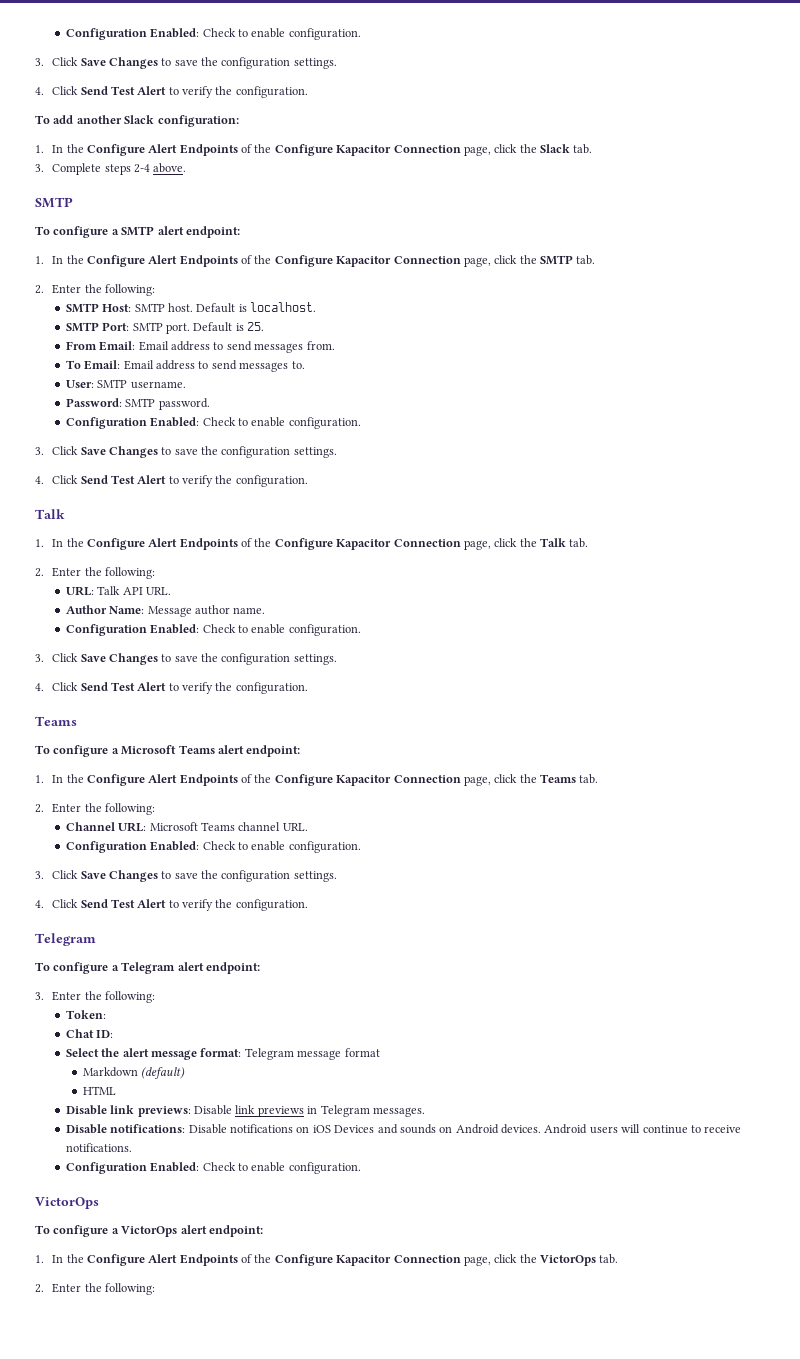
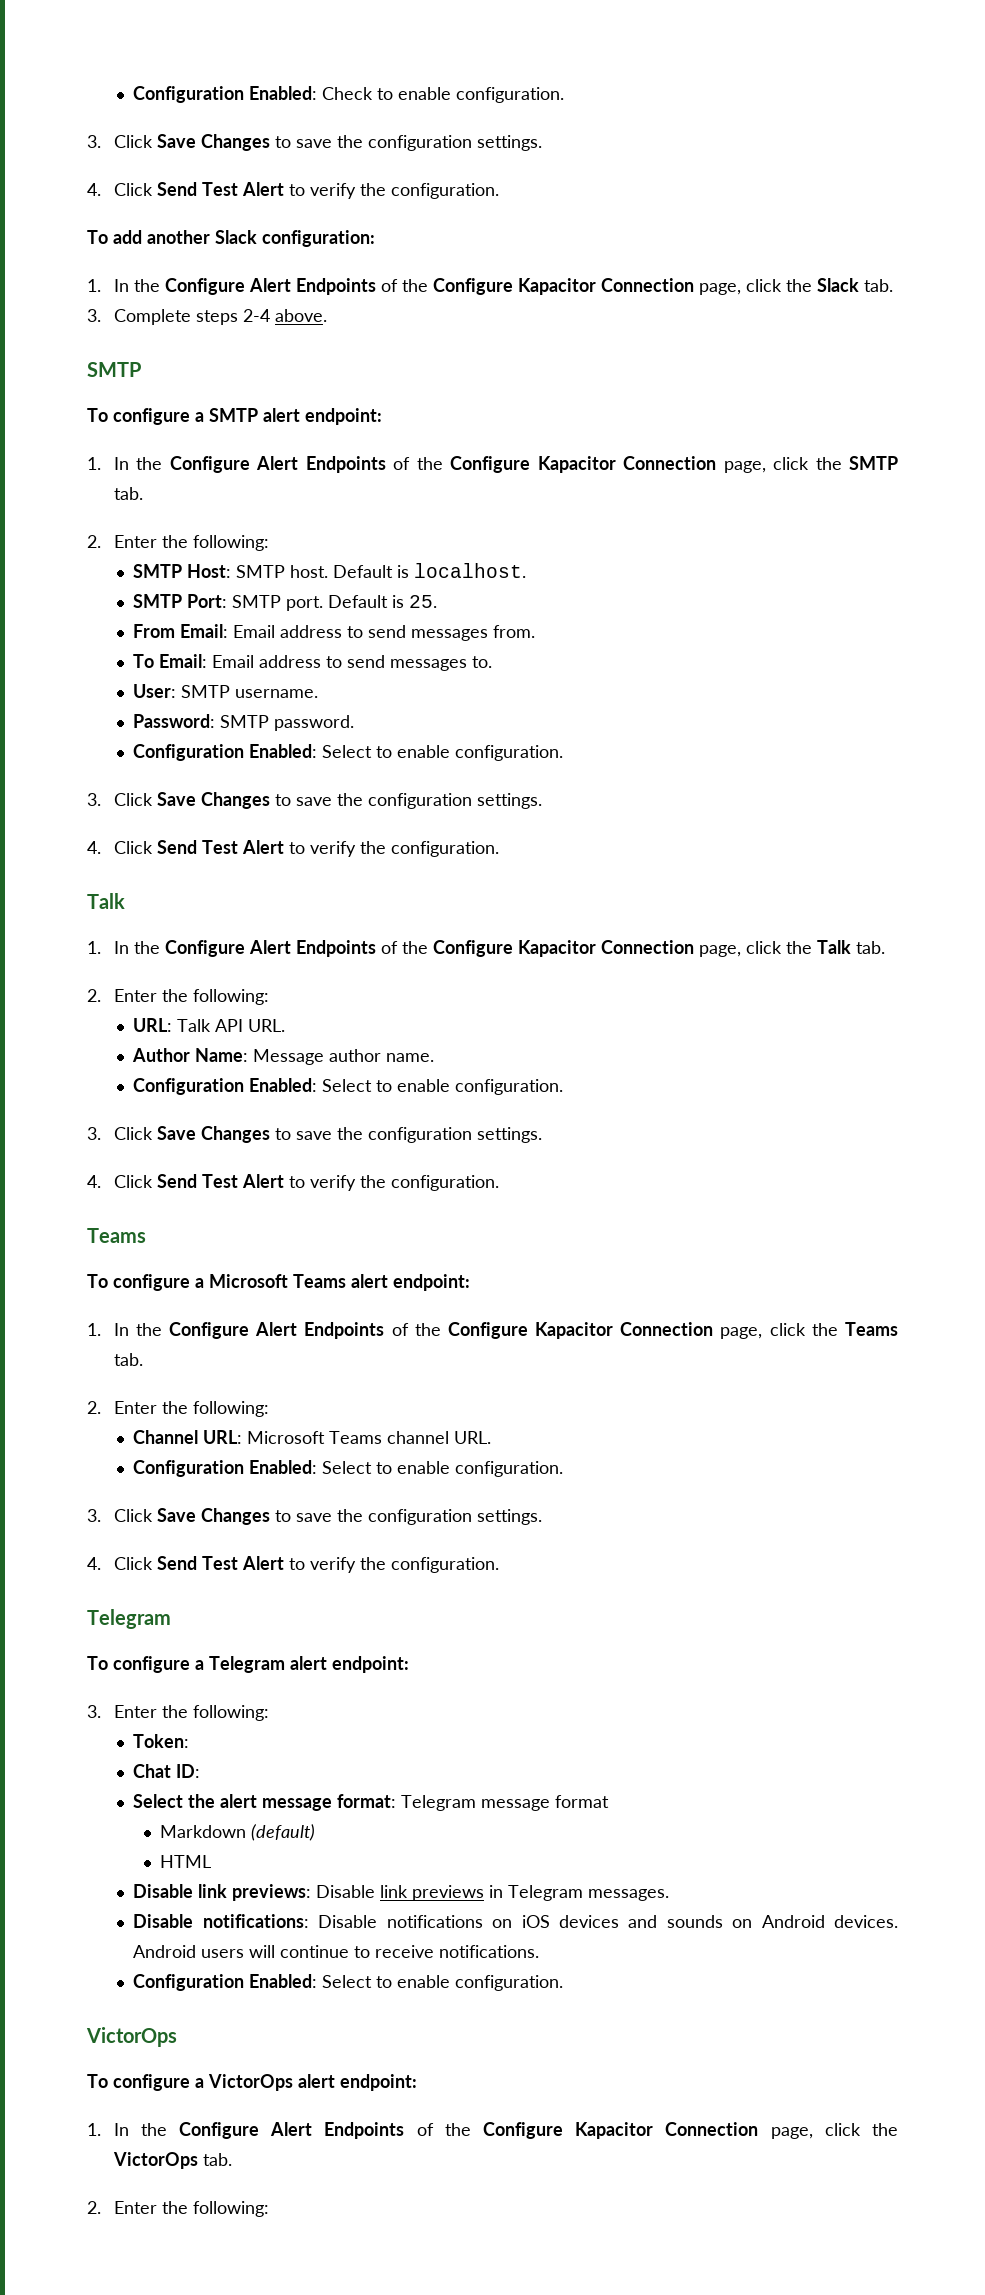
  Password: SMTP password.
- Configuration Enabled: Check to enable configuration.
+ Configuration Enabled: Select to enable configuration.
  Author Name: Message author name.
- Configuration Enabled: Check to enable configuration.
+ Configuration Enabled: Select to enable configuration.
  Channel URL: Microsoft Teams channel URL.
- Configuration Enabled: Check to enable configuration.
+ Configuration Enabled: Select to enable configuration.
- Disable notifications: Disable notifications on iOS Devices and sounds on Android devices.
+ Disable notifications: Disable notifications on iOS devices and sounds on Android devices.
  Android users will continue to receive notifications.
- Configuration Enabled: Check to enable configuration.
+ Configuration Enabled: Select to enable configuration.

